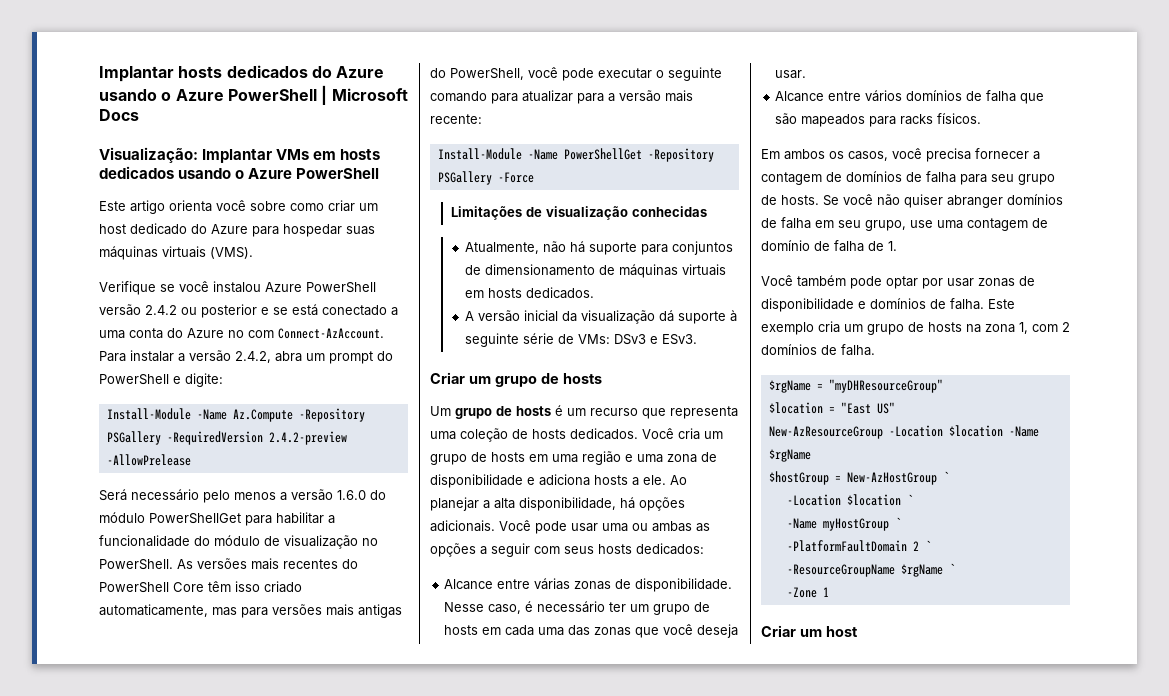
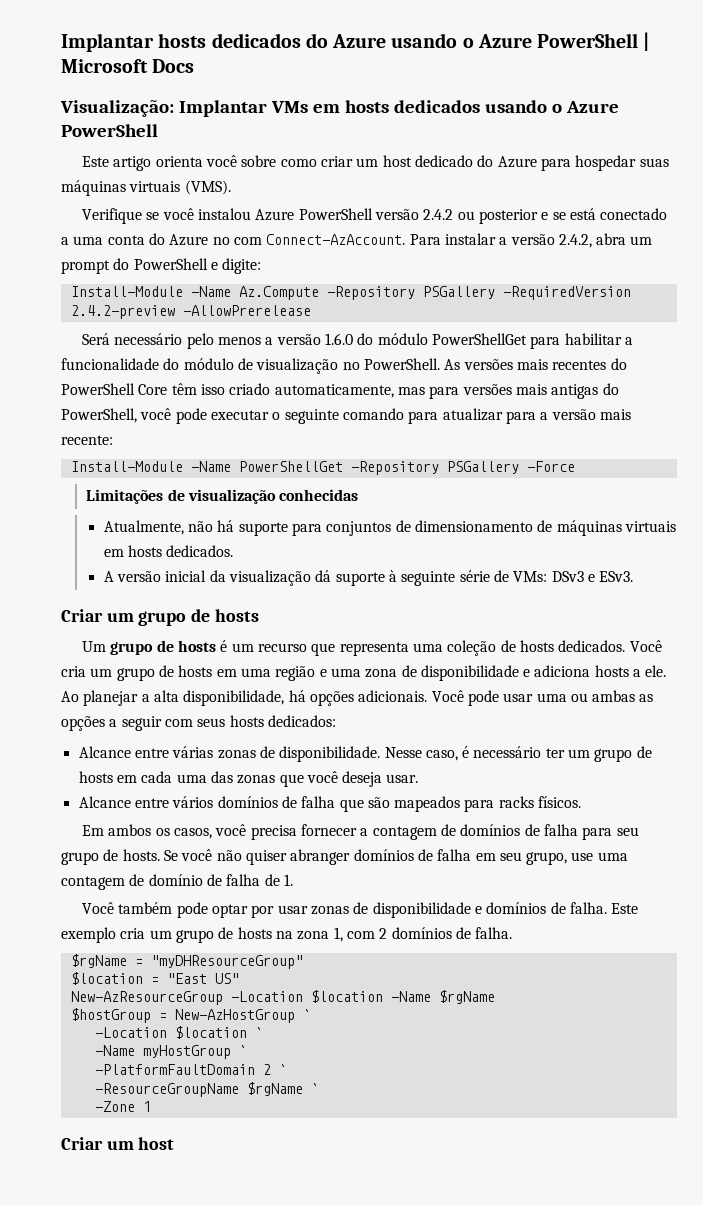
- Install-Module -Name Az.Compute -Repository PSGallery -RequiredVersion 2.4.2-preview -AllowPrelease
+ Install-Module -Name Az.Compute -Repository PSGallery -RequiredVersion 2.4.2-preview -AllowPrerelease

